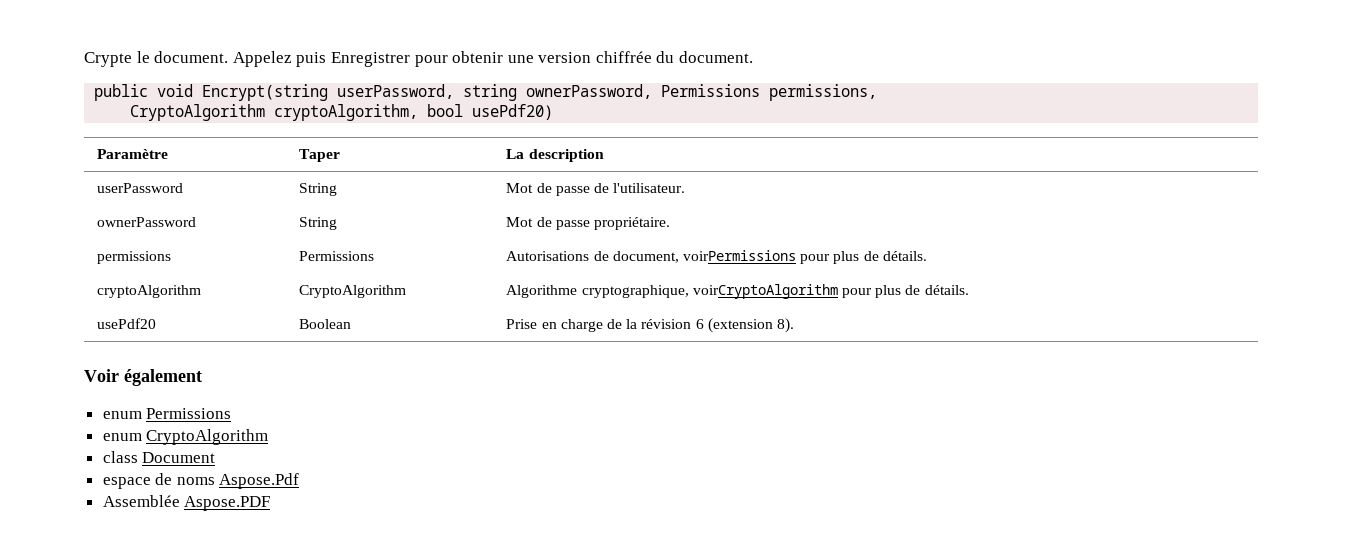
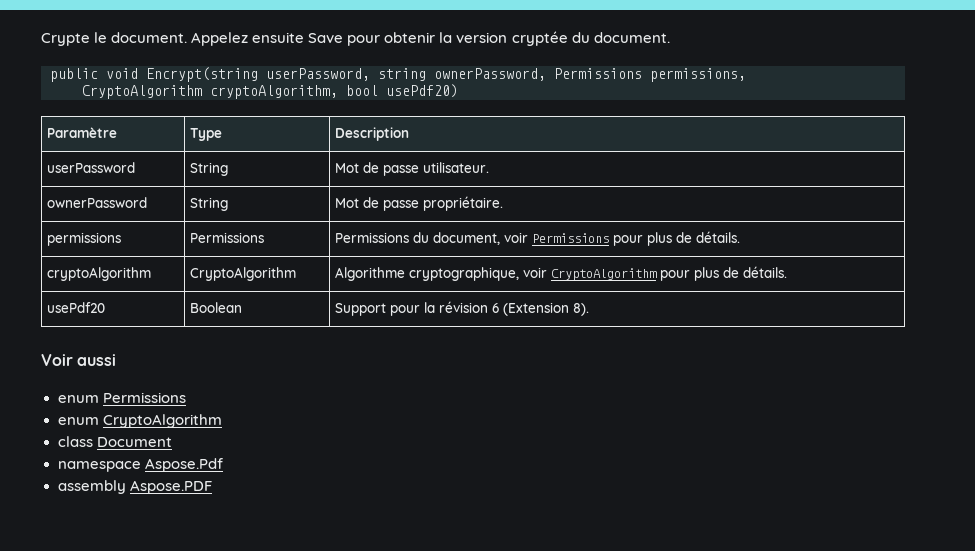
- Appelez puis Enregistrer pour obtenir une version chiffrée du document.
+ Appelez ensuite Save pour obtenir la version cryptée du document.
- Paramètre | Taper | La description
+ Paramètre | Type | Description
- userPassword | String | Mot de passe de l'utilisateur.
+ userPassword | String | Mot de passe utilisateur.
- permissions | Permissions | Autorisations de document, voirPermissions pour plus de détails.
+ permissions | Permissions | Permissions du document, voir Permissions pour plus de détails.
- cryptoAlgorithm | CryptoAlgorithm | Algorithme cryptographique, voirCryptoAlgorithm pour plus de détails.
+ cryptoAlgorithm | CryptoAlgorithm | Algorithme cryptographique, voir CryptoAlgorithm pour plus de détails.
- usePdf20 | Boolean | Prise en charge de la révision 6 (extension 8).
+ usePdf20 | Boolean | Support pour la révision 6 (Extension 8).
- Voir également
+ Voir aussi
- espace de noms Aspose.Pdf
+ namespace Aspose.Pdf
- Assemblée Aspose.PDF
+ assembly Aspose.PDF

